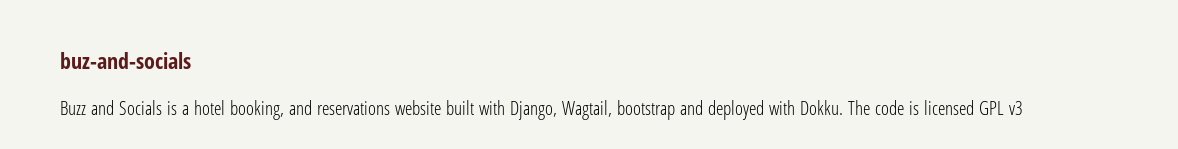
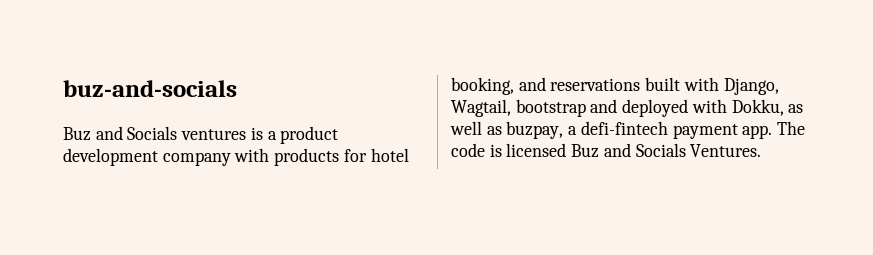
- Buzz and Socials is a hotel booking, and reservations website built with Django, Wagtail, bootstrap and deployed with Dokku. The code is licensed GPL v3
+ Buz and Socials ventures is a product development company with products for hotel booking, and reservations built with Django, Wagtail, bootstrap and deployed with Dokku, as well as buzpay, a defi-fintech payment app. The code is licensed Buz and Socials Ventures.

